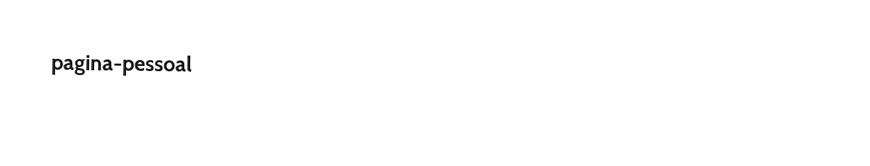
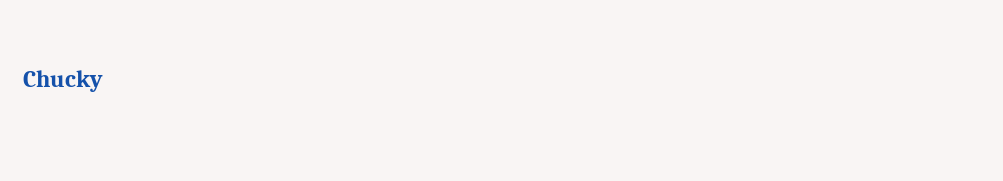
- pagina-pessoal
+ Chucky

